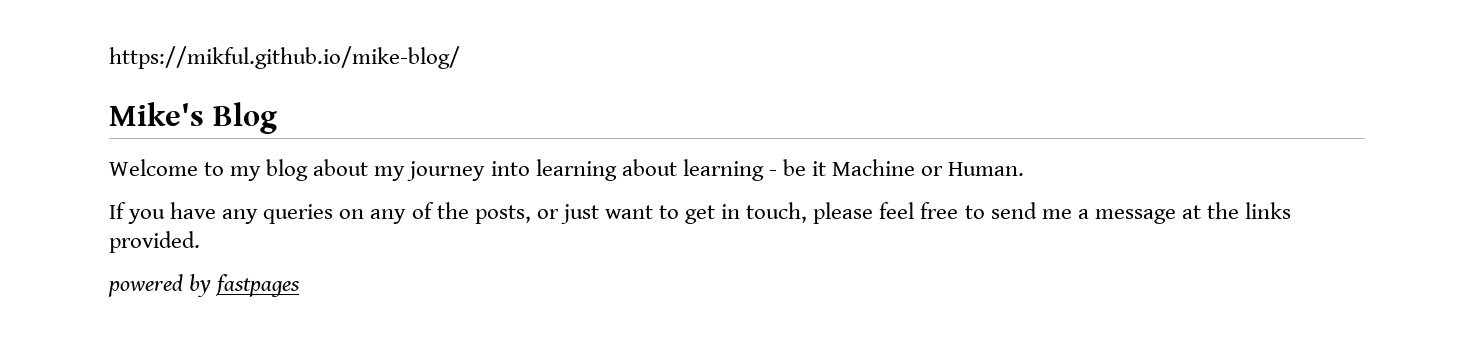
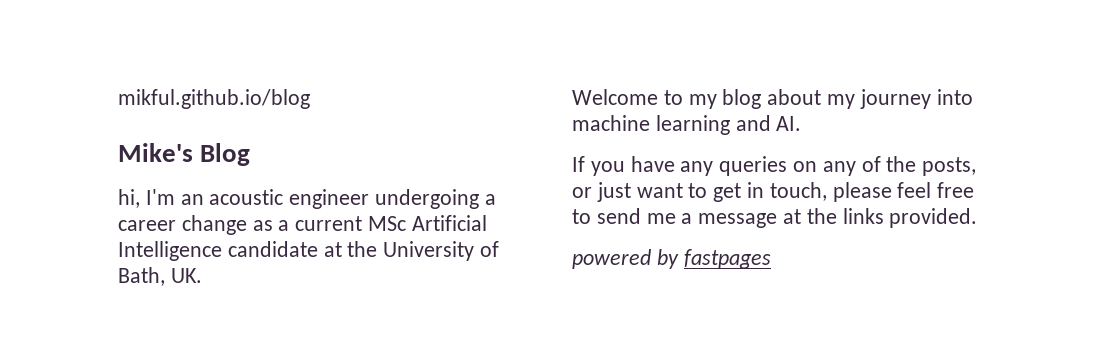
- https://mikful.github.io/mike-blog/
+ mikful.github.io/blog
+ hi, I'm an acoustic engineer undergoing a career change as a current MSc Artificial Intelligence candidate at the University of Bath, UK.
- Welcome to my blog about my journey into learning about learning - be it Machine or Human.
+ Welcome to my blog about my journey into machine learning and AI.

